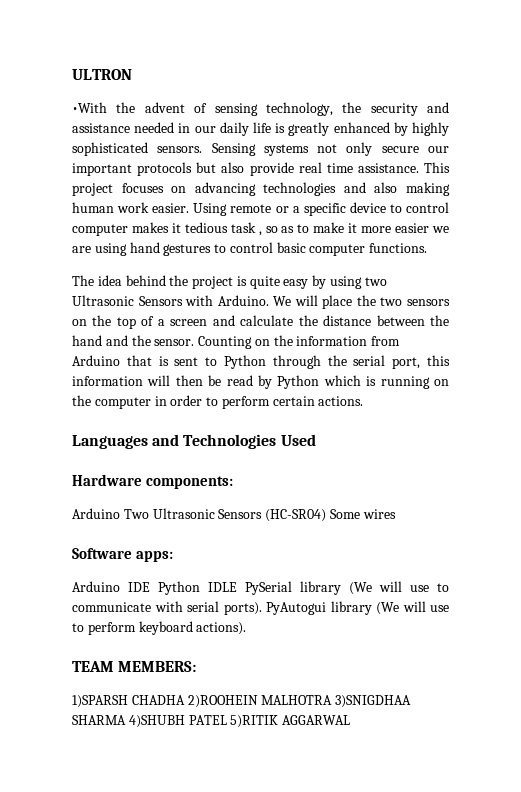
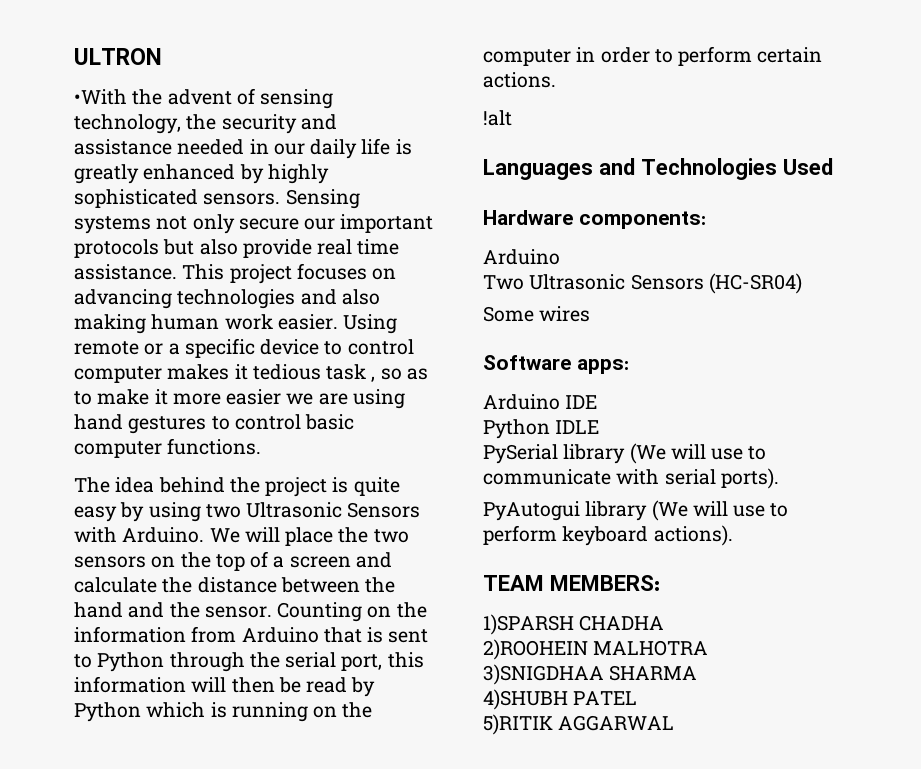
+ !alt
  Hardware components:
- Arduino Two Ultrasonic Sensors (HC-SR04) Some wires
+ Arduino
+ Two Ultrasonic Sensors (HC-SR04)
+ Some wires
- Arduino IDE Python IDLE PySerial library (We will use to communicate with serial ports). PyAutogui library (We will use to perform keyboard actions).
+ Arduino IDE
+ Python IDLE
+ PySerial library (We will use to communicate with serial ports).
+ PyAutogui library (We will use to perform keyboard actions).
- 1)SPARSH CHADHA 2)ROOHEIN MALHOTRA 3)SNIGDHAA SHARMA 4)SHUBH PATEL 5)RITIK AGGARWAL
+ 1)SPARSH CHADHA
+ 2)ROOHEIN MALHOTRA
+ 3)SNIGDHAA SHARMA
+ 4)SHUBH PATEL
+ 5)RITIK AGGARWAL

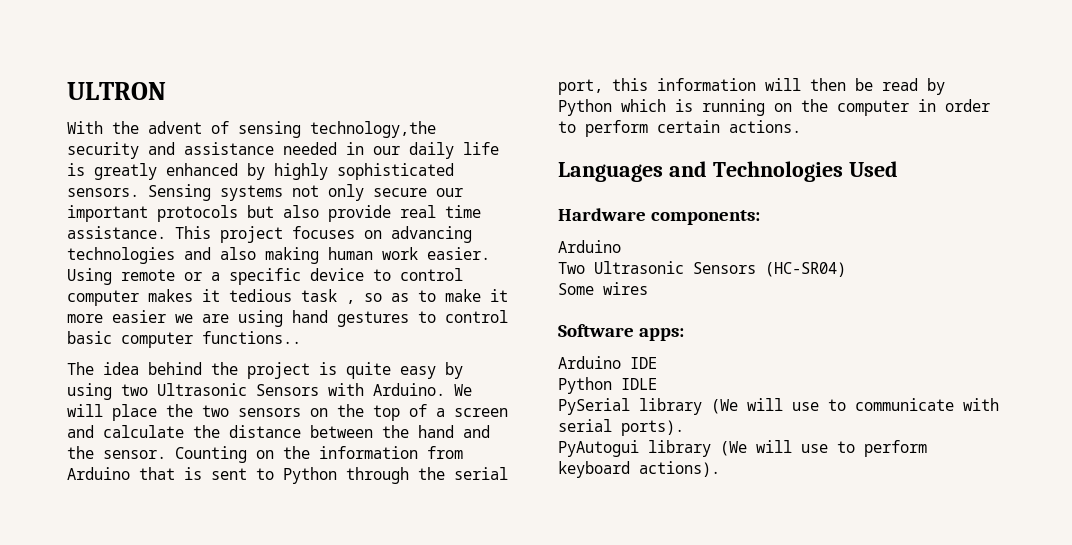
- •With the advent of sensing technology, the security and assistance needed in our daily life is greatly enhanced by highly sophisticated sensors.
+ With the advent of sensing technology,the security and assistance needed in our daily life is greatly enhanced by highly sophisticated sensors.
- Using remote or a specific device to control computer makes it tedious task , so as to make it more easier we are using hand gestures to control basic computer functions.
+ Using remote or a specific device to control computer makes it tedious task , so as to make it more easier we are using hand gestures to control basic computer functions..
- !alt
- TEAM MEMBERS:
- 1)SPARSH CHADHA
- 2)ROOHEIN MALHOTRA
- 3)SNIGDHAA SHARMA
- 4)SHUBH PATEL
- 5)RITIK AGGARWAL

